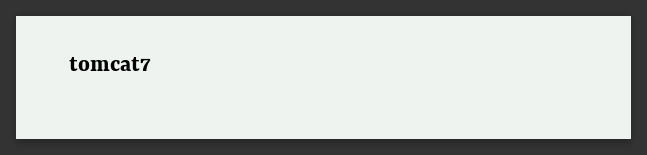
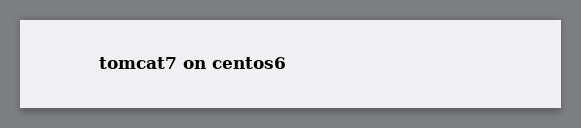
- tomcat7
+ tomcat7 on centos6

